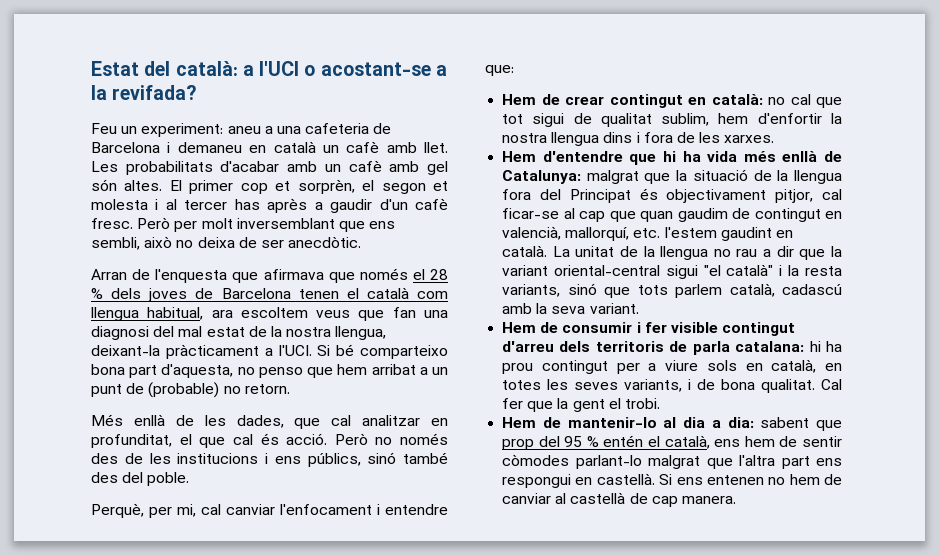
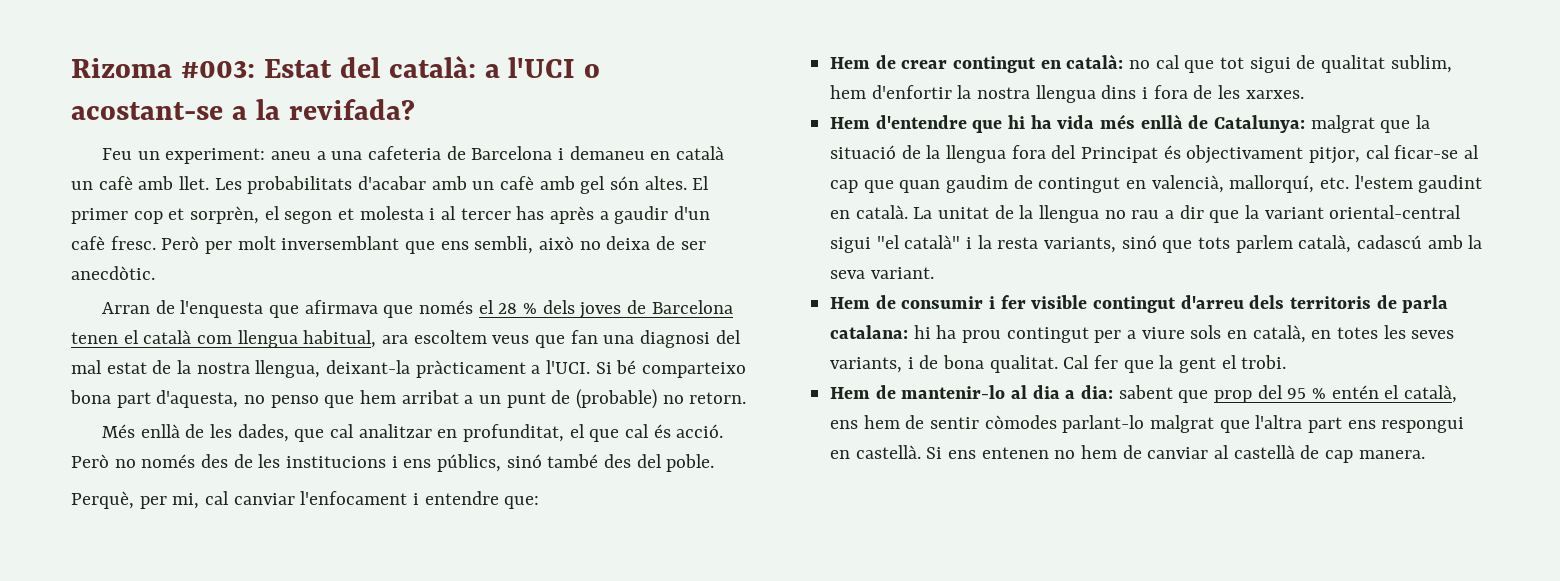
- Estat del català: a l'UCI o acostant-se a la revifada?
+ Rizoma #003: Estat del català: a l'UCI o acostant-se a la revifada?

